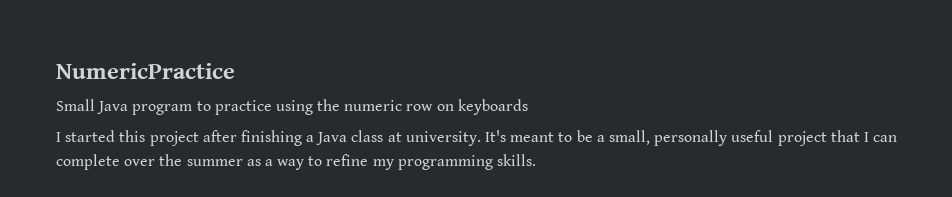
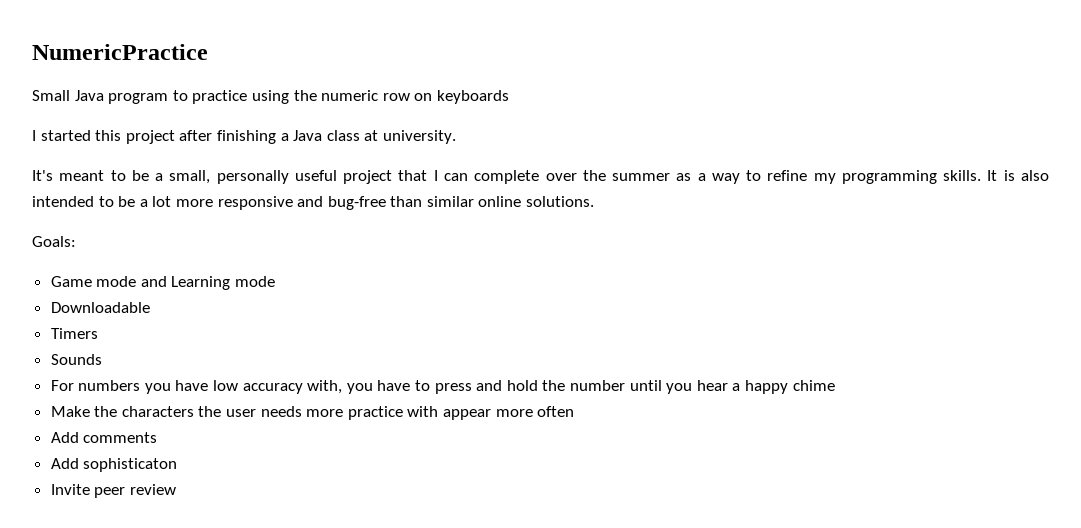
- I started this project after finishing a Java class at university. It's meant to be a small, personally useful project that I can complete over the summer as a way to refine my programming skills.
+ I started this project after finishing a Java class at university.
+ It's meant to be a small, personally useful project that I can complete over the summer as a way to refine my programming skills.
+ It is also intended to be a lot more responsive and bug-free than similar online solutions.
+ Goals:
+ Game mode and Learning mode
+ Downloadable
+ Timers
+ Sounds
+ For numbers you have low accuracy with, you have to press and hold the number until you hear a happy chime
+ Make the characters the user needs more practice with appear more often
+ Add comments
+ Add sophisticaton
+ Invite peer review

